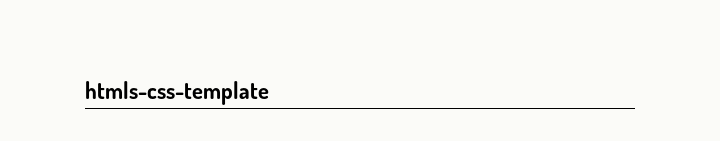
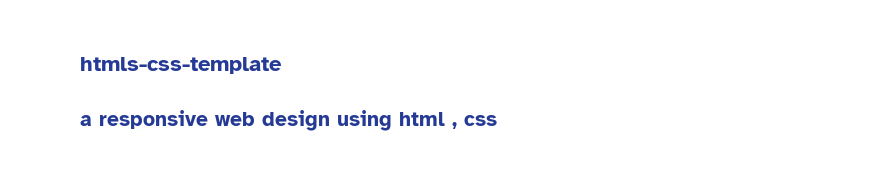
+ a responsive web design using html , css

